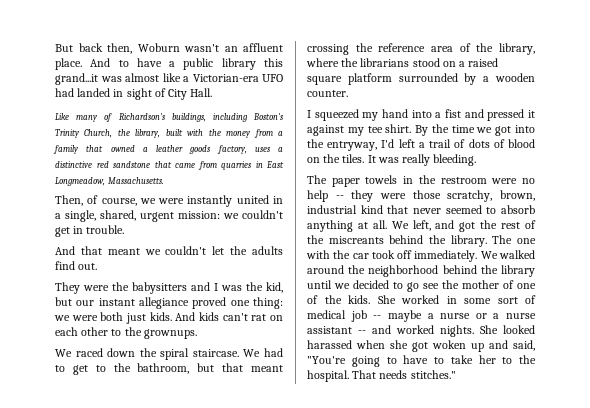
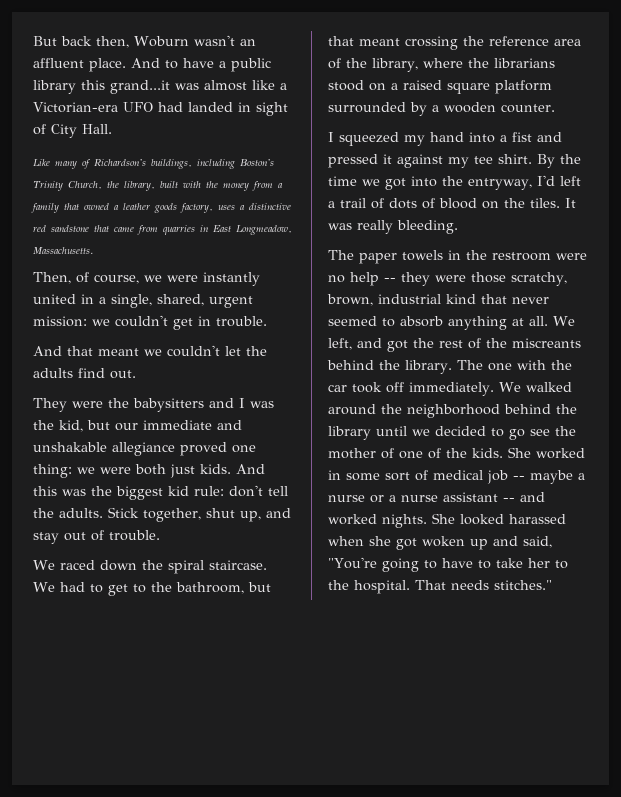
- They were the babysitters and I was the kid, but our instant allegiance proved one thing: we were both just kids.
+ They were the babysitters and I was the kid, but our immediate and unshakable allegiance proved one thing: we were both just kids.
- And kids can't rat on each other to the grownups.
+ And this was the biggest kid rule: don't tell the adults. Stick together, shut up, and stay out of trouble.

